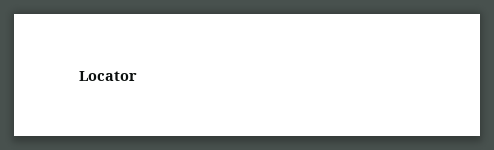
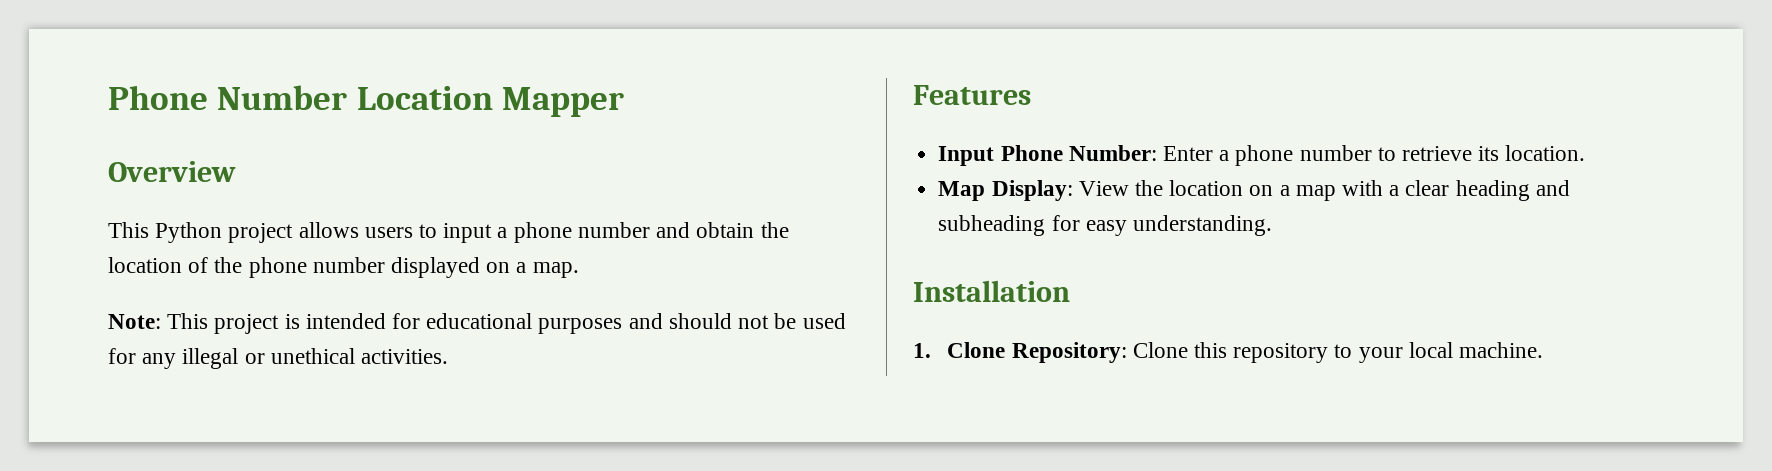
- Locator
+ Phone Number Location Mapper
+ Overview
+ This Python project allows users to input a phone number and obtain the location of the phone number displayed on a map.
+ Note: This project is intended for educational purposes and should not be used for any illegal or unethical activities.
+ Features
+ Input Phone Number: Enter a phone number to retrieve its location.
+ Map Display: View the location on a map with a clear heading and subheading for easy understanding.
+ Installation
+ 1. Clone Repository: Clone this repository to your local machine.

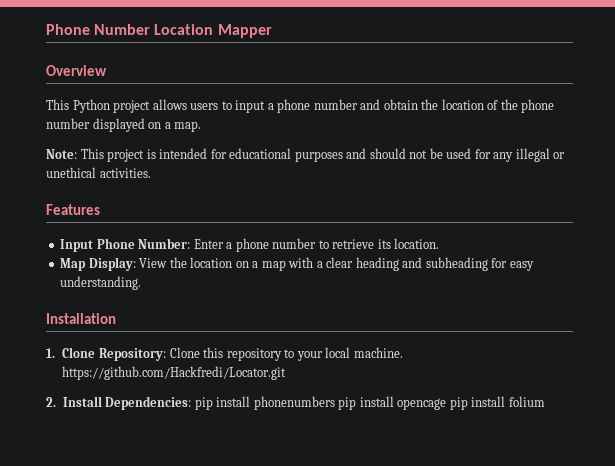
- 1. Clone Repository: Clone this repository to your local machine.
+ 1. Clone Repository: Clone this repository to your local machine. https://github.com/Hackfredi/Locator.git
+ 2. Install Dependencies: pip install phonenumbers pip install opencage pip install folium

